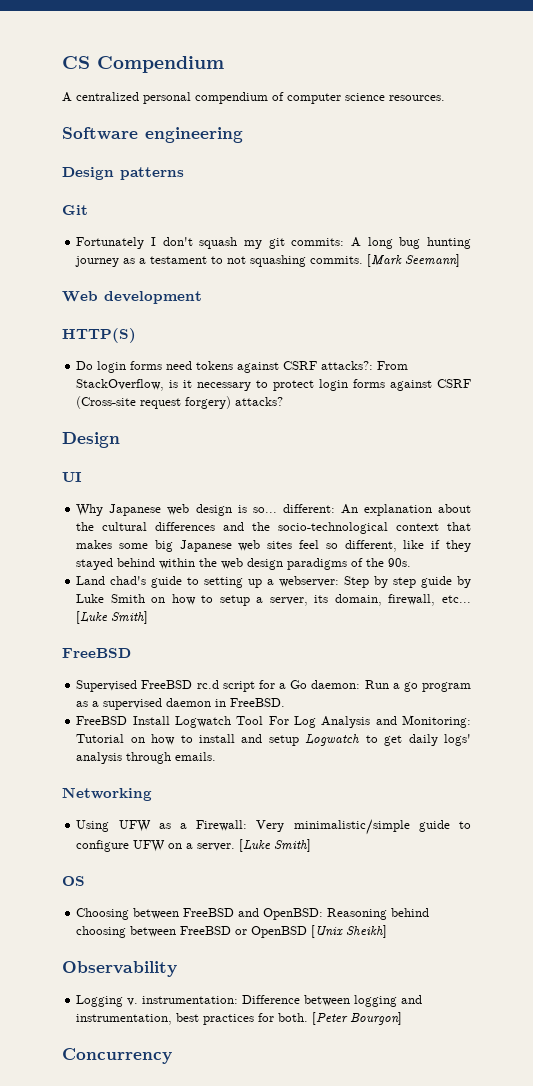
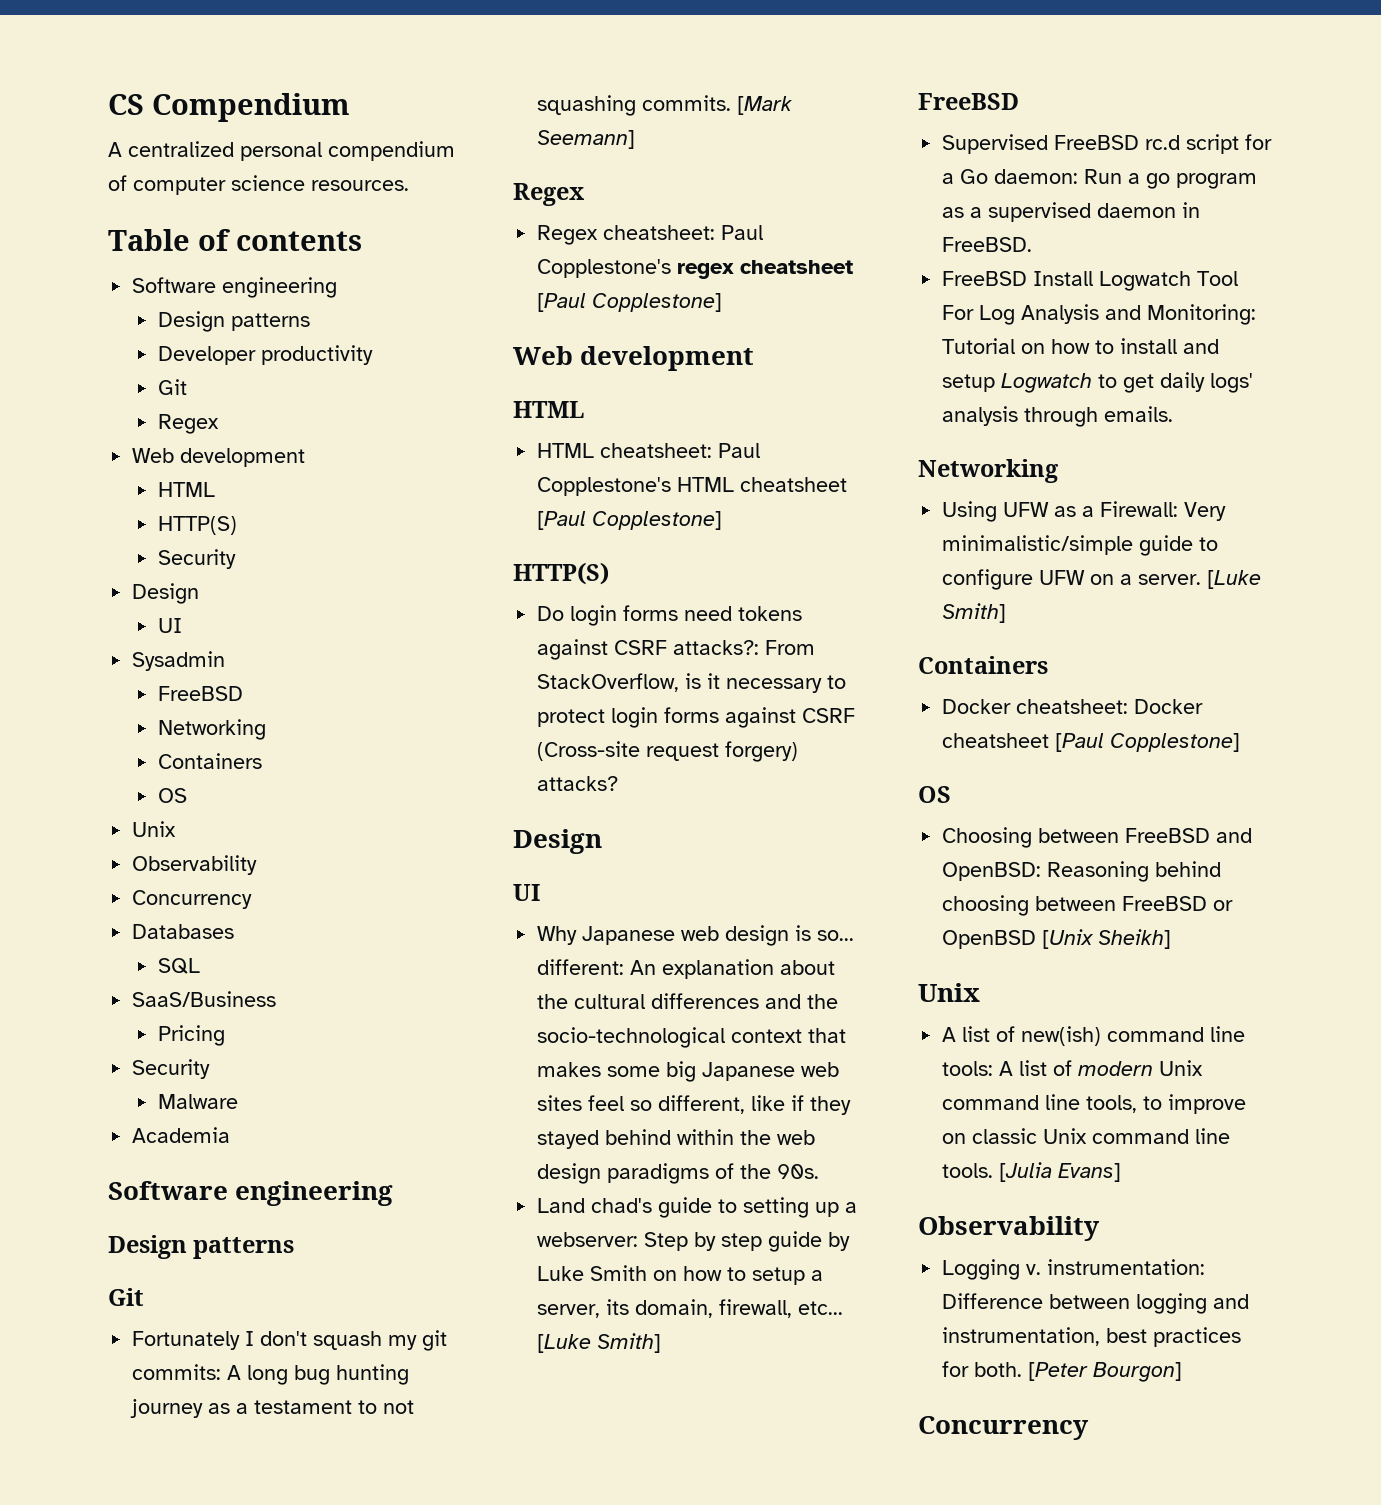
+ Table of contents
+ Software engineering
+ Design patterns
+ Developer productivity
+ Git
+ Regex
+ Web development
+ HTML
+ HTTP(S)
+ Security
+ Design
+ UI
+ Sysadmin
+ FreeBSD
+ Networking
+ Containers
+ OS
+ Unix
+ Observability
+ Concurrency
+ Databases
+ SQL
+ SaaS/Business
+ Pricing
+ Security
+ Malware
+ Academia
  [Mark Seemann]
+ Regex
+ Regex cheatsheet: Paul Copplestone's regex cheatsheet [Paul Copplestone]
  Web development
+ HTML
+ HTML cheatsheet: Paul Copplestone's HTML cheatsheet [Paul Copplestone]
  Using UFW as a Firewall: Very minimalistic/simple guide to configure UFW on a server. [Luke Smith]
+ Containers
+ Docker cheatsheet: Docker cheatsheet [Paul Copplestone]
  Choosing between FreeBSD and OpenBSD: Reasoning behind choosing between FreeBSD or OpenBSD [Unix Sheikh]
+ Unix
+ A list of new(ish) command line tools: A list of modern Unix command line tools, to improve on classic Unix command line tools. [Julia Evans]

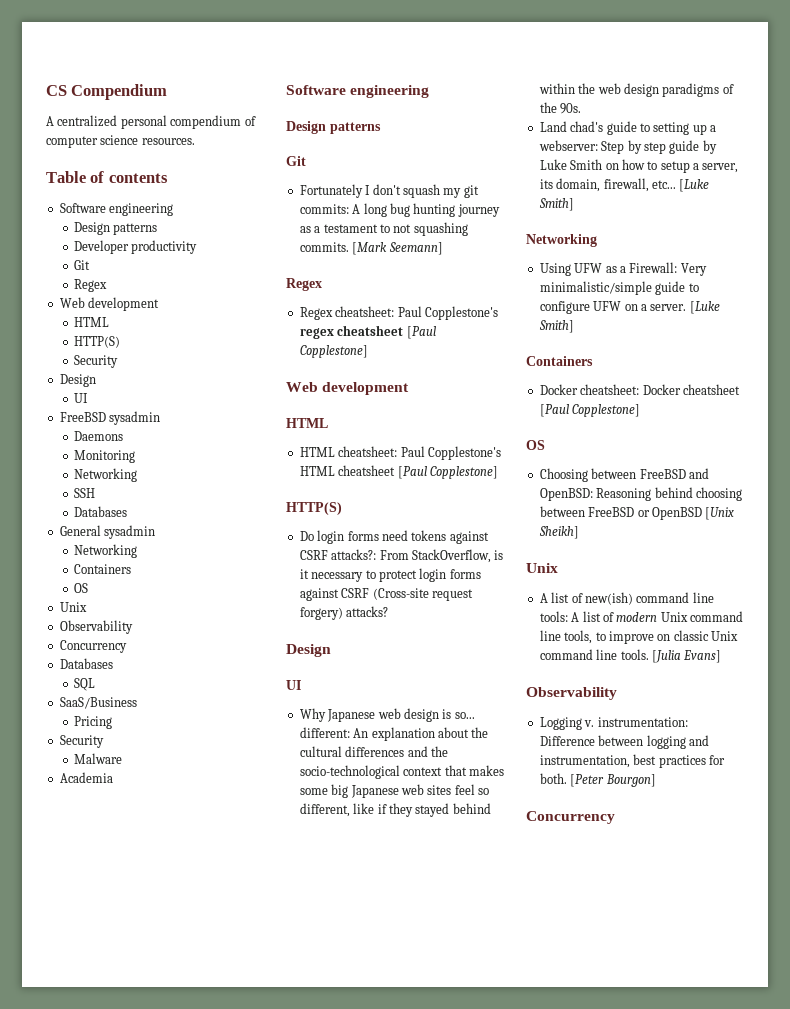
- Sysadmin
- FreeBSD
+ FreeBSD sysadmin
+ Daemons
+ Monitoring
+ Networking
+ SSH
+ Databases
+ General sysadmin
  Land chad's guide to setting up a webserver: Step by step guide by Luke Smith on how to setup a server, its domain, firewall, etc... [Luke Smith]
- FreeBSD
- Supervised FreeBSD rc.d script for a Go daemon: Run a go program as a supervised daemon in FreeBSD.
- FreeBSD Install Logwatch Tool For Log Analysis and Monitoring: Tutorial on how to install and setup Logwatch to get daily logs' analysis through emails.

